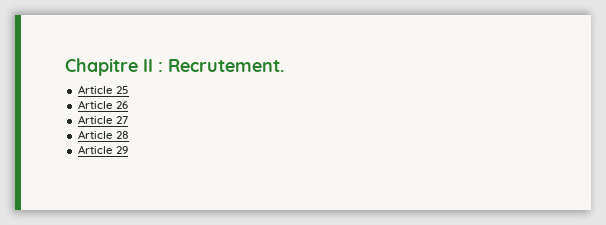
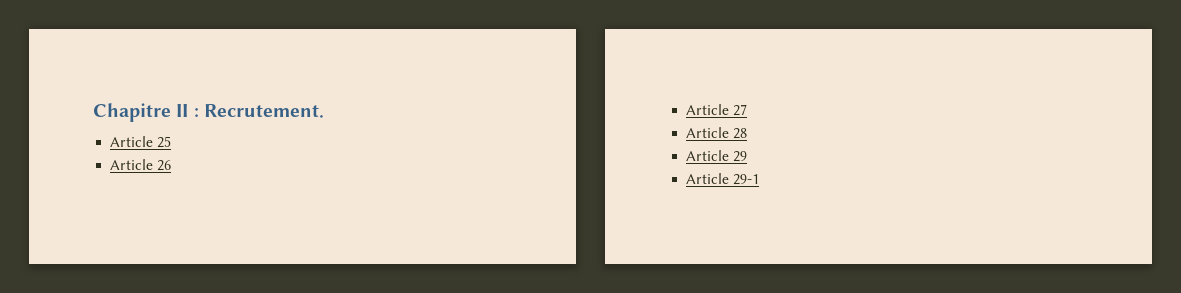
+ Article 29-1

